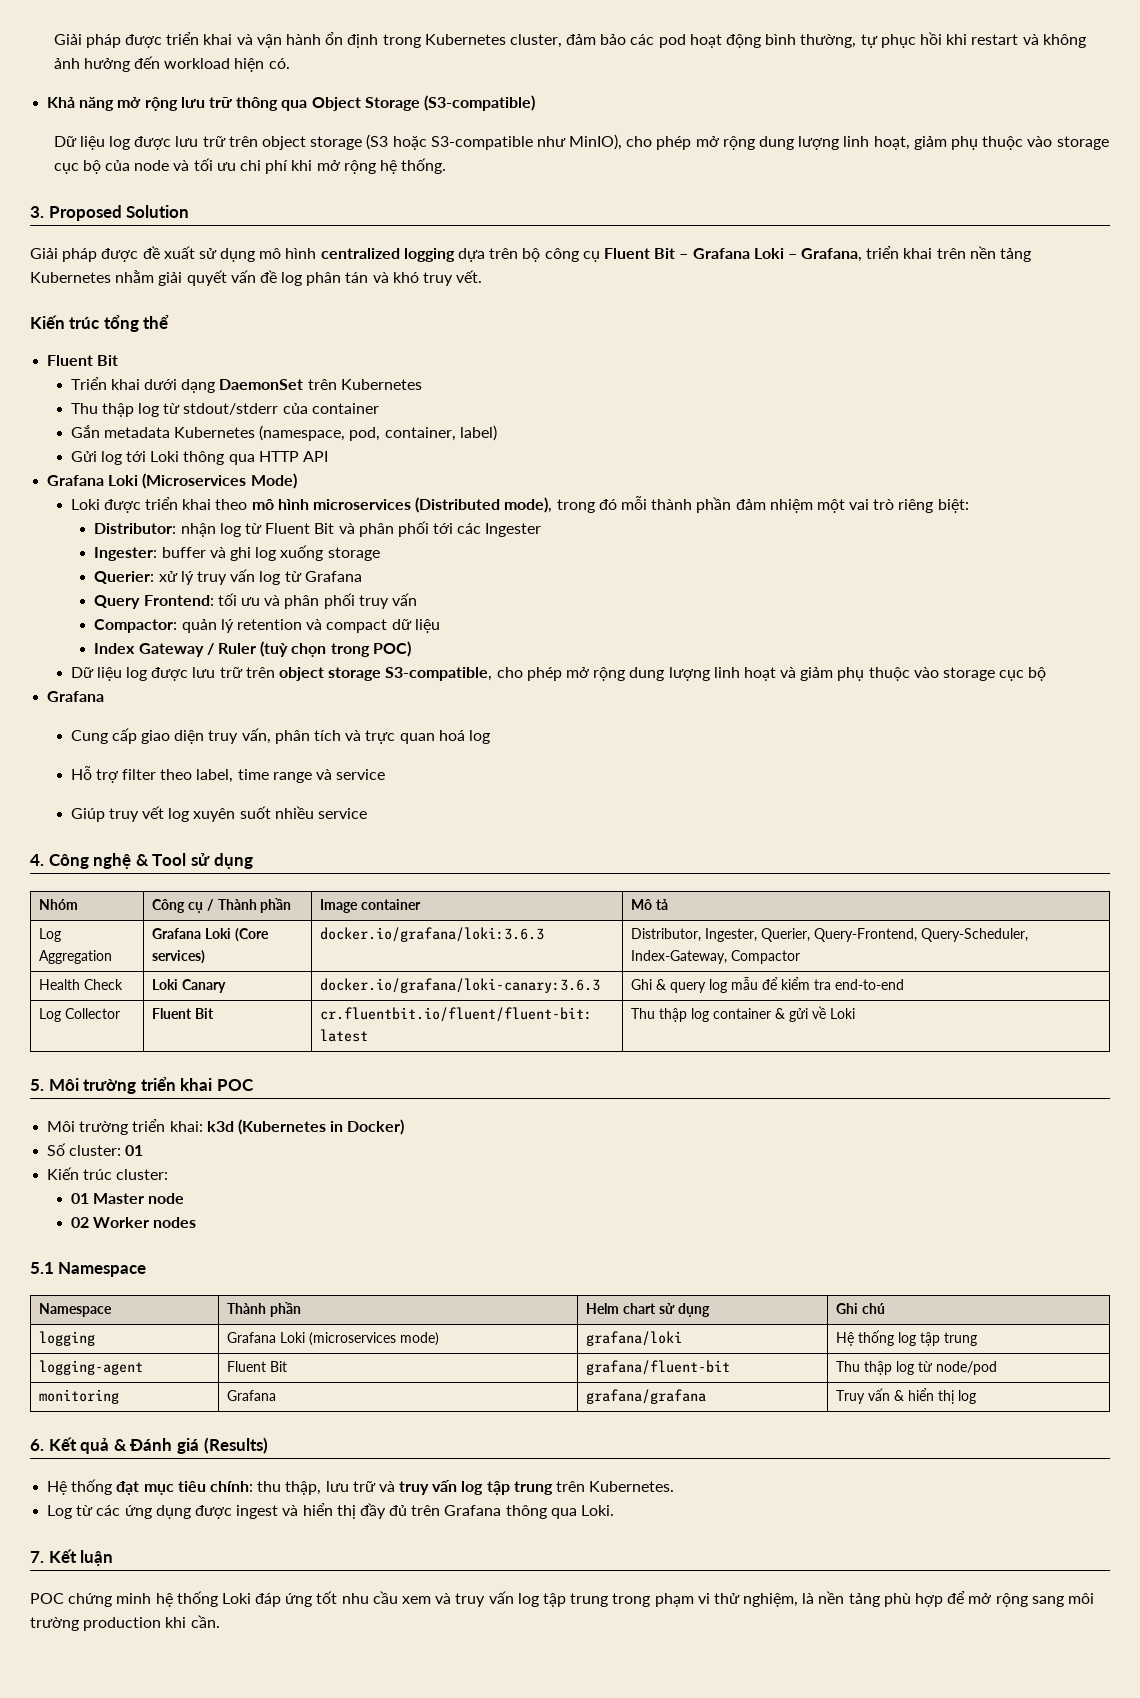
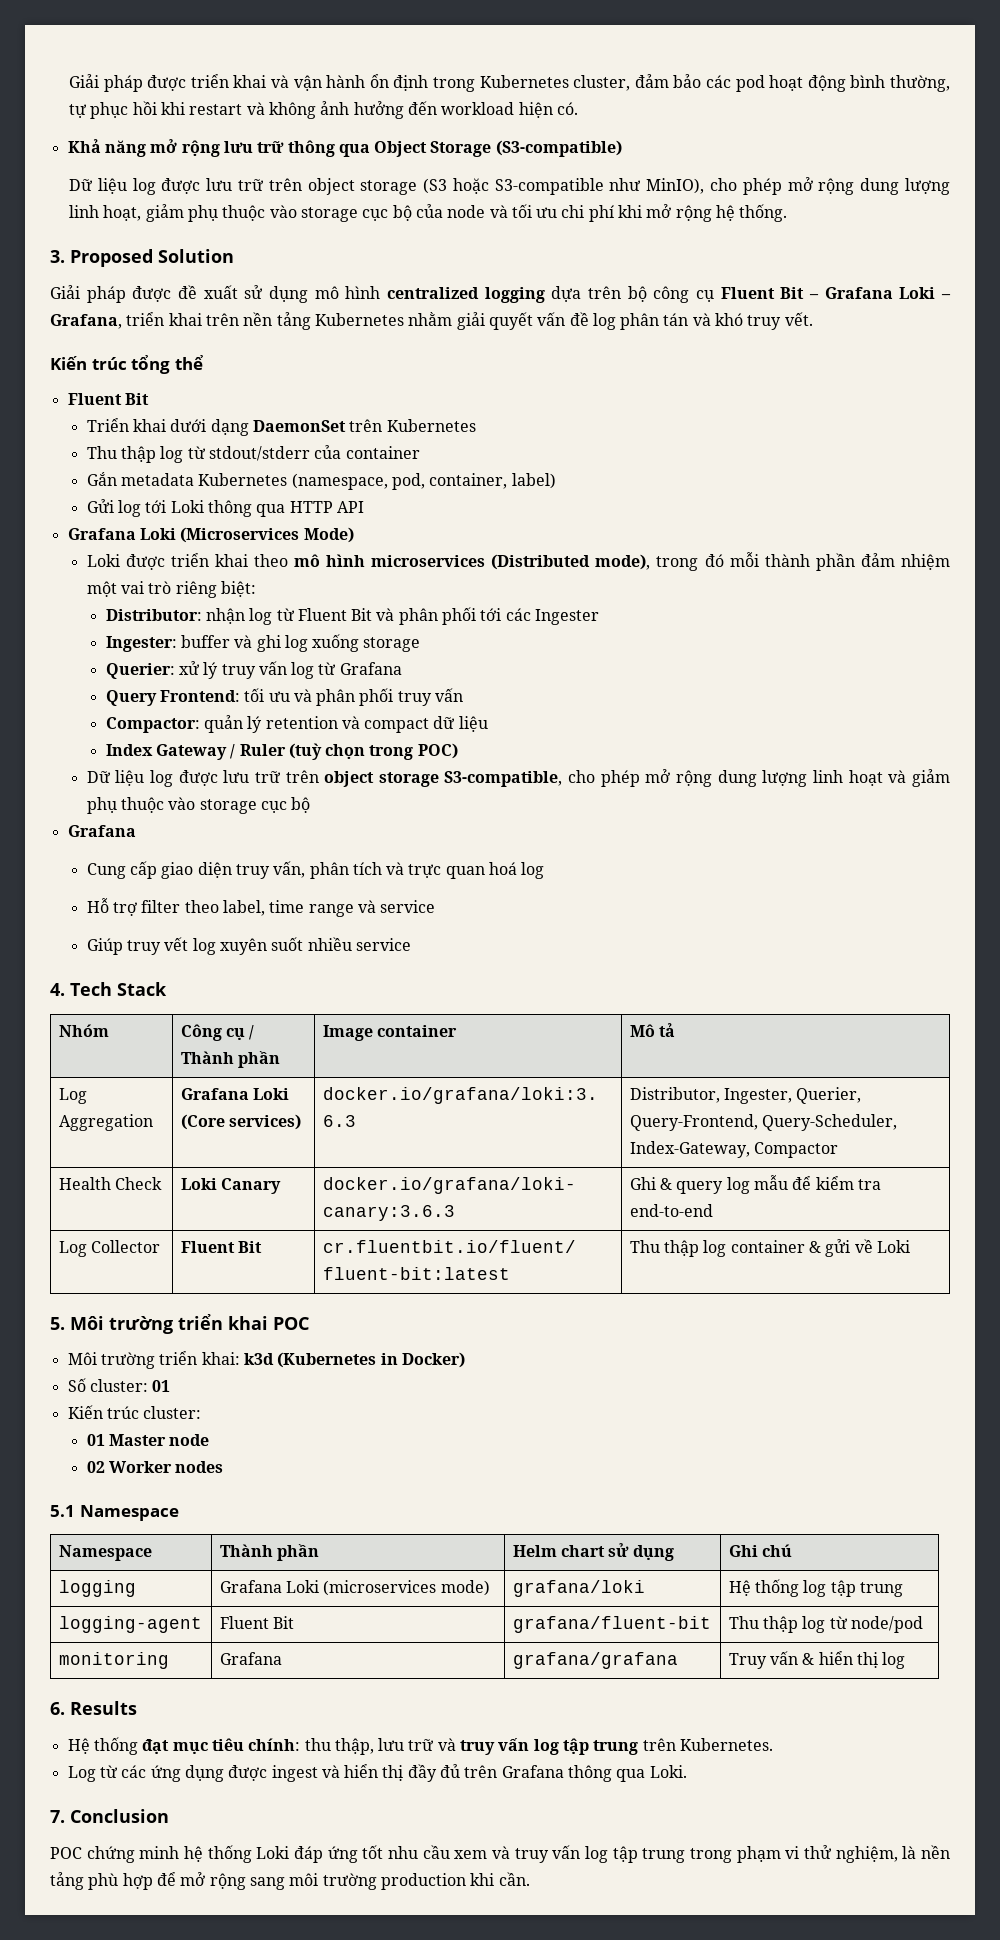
- 4. Công nghệ & Tool sử dụng
+ 4. Tech Stack
- 6. Kết quả & Đánh giá (Results)
+ 6. Results
- 7. Kết luận
+ 7. Conclusion

